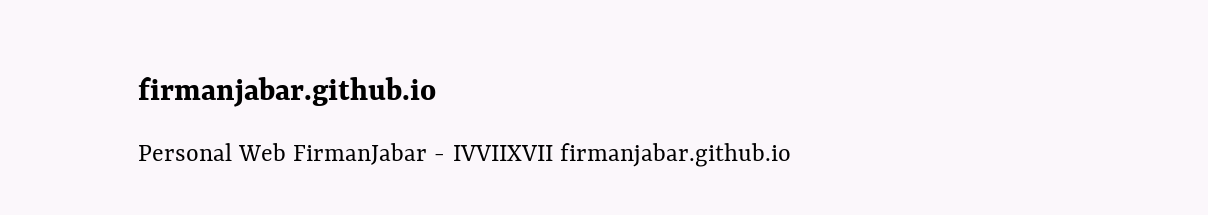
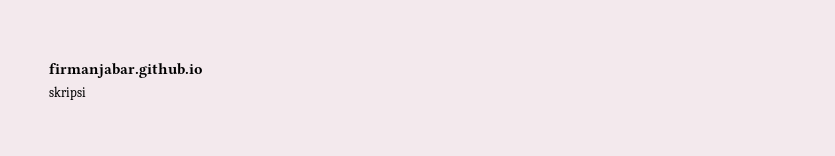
- Personal Web FirmanJabar - IVVIIXVII firmanjabar.github.io
+ skripsi

